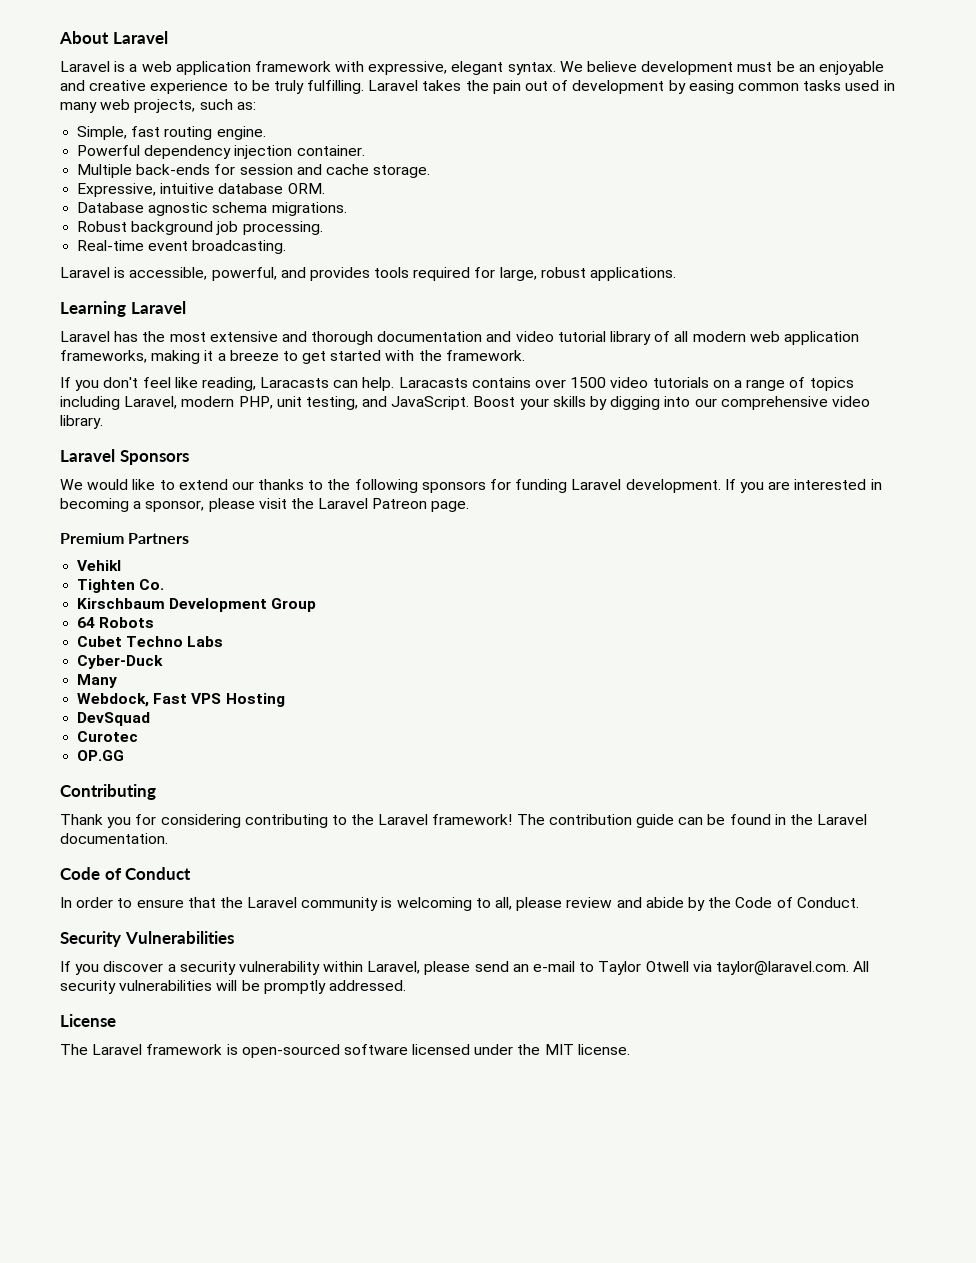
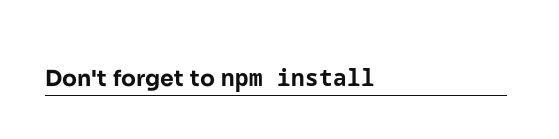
- About Laravel
- Laravel is a web application framework with expressive, elegant syntax. We believe development must be an enjoyable and creative experience to be truly fulfilling. Laravel takes the pain out of development by easing common tasks used in many web projects, such as:
- Simple, fast routing engine.
- Powerful dependency injection container.
- Multiple back-ends for session and cache storage.
- Expressive, intuitive database ORM.
- Database agnostic schema migrations.
- Robust background job processing.
- Real-time event broadcasting.
- Laravel is accessible, powerful, and provides tools required for large, robust applications.
- Learning Laravel
- Laravel has the most extensive and thorough documentation and video tutorial library of all modern web application frameworks, making it a breeze to get started with the framework.
- If you don't feel like reading, Laracasts can help. Laracasts contains over 1500 video tutorials on a range of topics including Laravel, modern PHP, unit testing, and JavaScript. Boost your skills by digging into our comprehensive video library.
- Laravel Sponsors
- We would like to extend our thanks to the following sponsors for funding Laravel development. If you are interested in becoming a sponsor, please visit the Laravel Patreon page.
- Premium Partners
- Vehikl
- Tighten Co.
- Kirschbaum Development Group
- 64 Robots
- Cubet Techno Labs
- Cyber-Duck
- Many
- Webdock, Fast VPS Hosting
- DevSquad
- Curotec
- OP.GG
- Contributing
- Thank you for considering contributing to the Laravel framework! The contribution guide can be found in the Laravel documentation.
- Code of Conduct
- In order to ensure that the Laravel community is welcoming to all, please review and abide by the Code of Conduct.
- Security Vulnerabilities
- If you discover a security vulnerability within Laravel, please send an e-mail to Taylor Otwell via taylor@laravel.com. All security vulnerabilities will be promptly addressed.
- License
- The Laravel framework is open-sourced software licensed under the MIT license.
+ Don't forget to npm install

